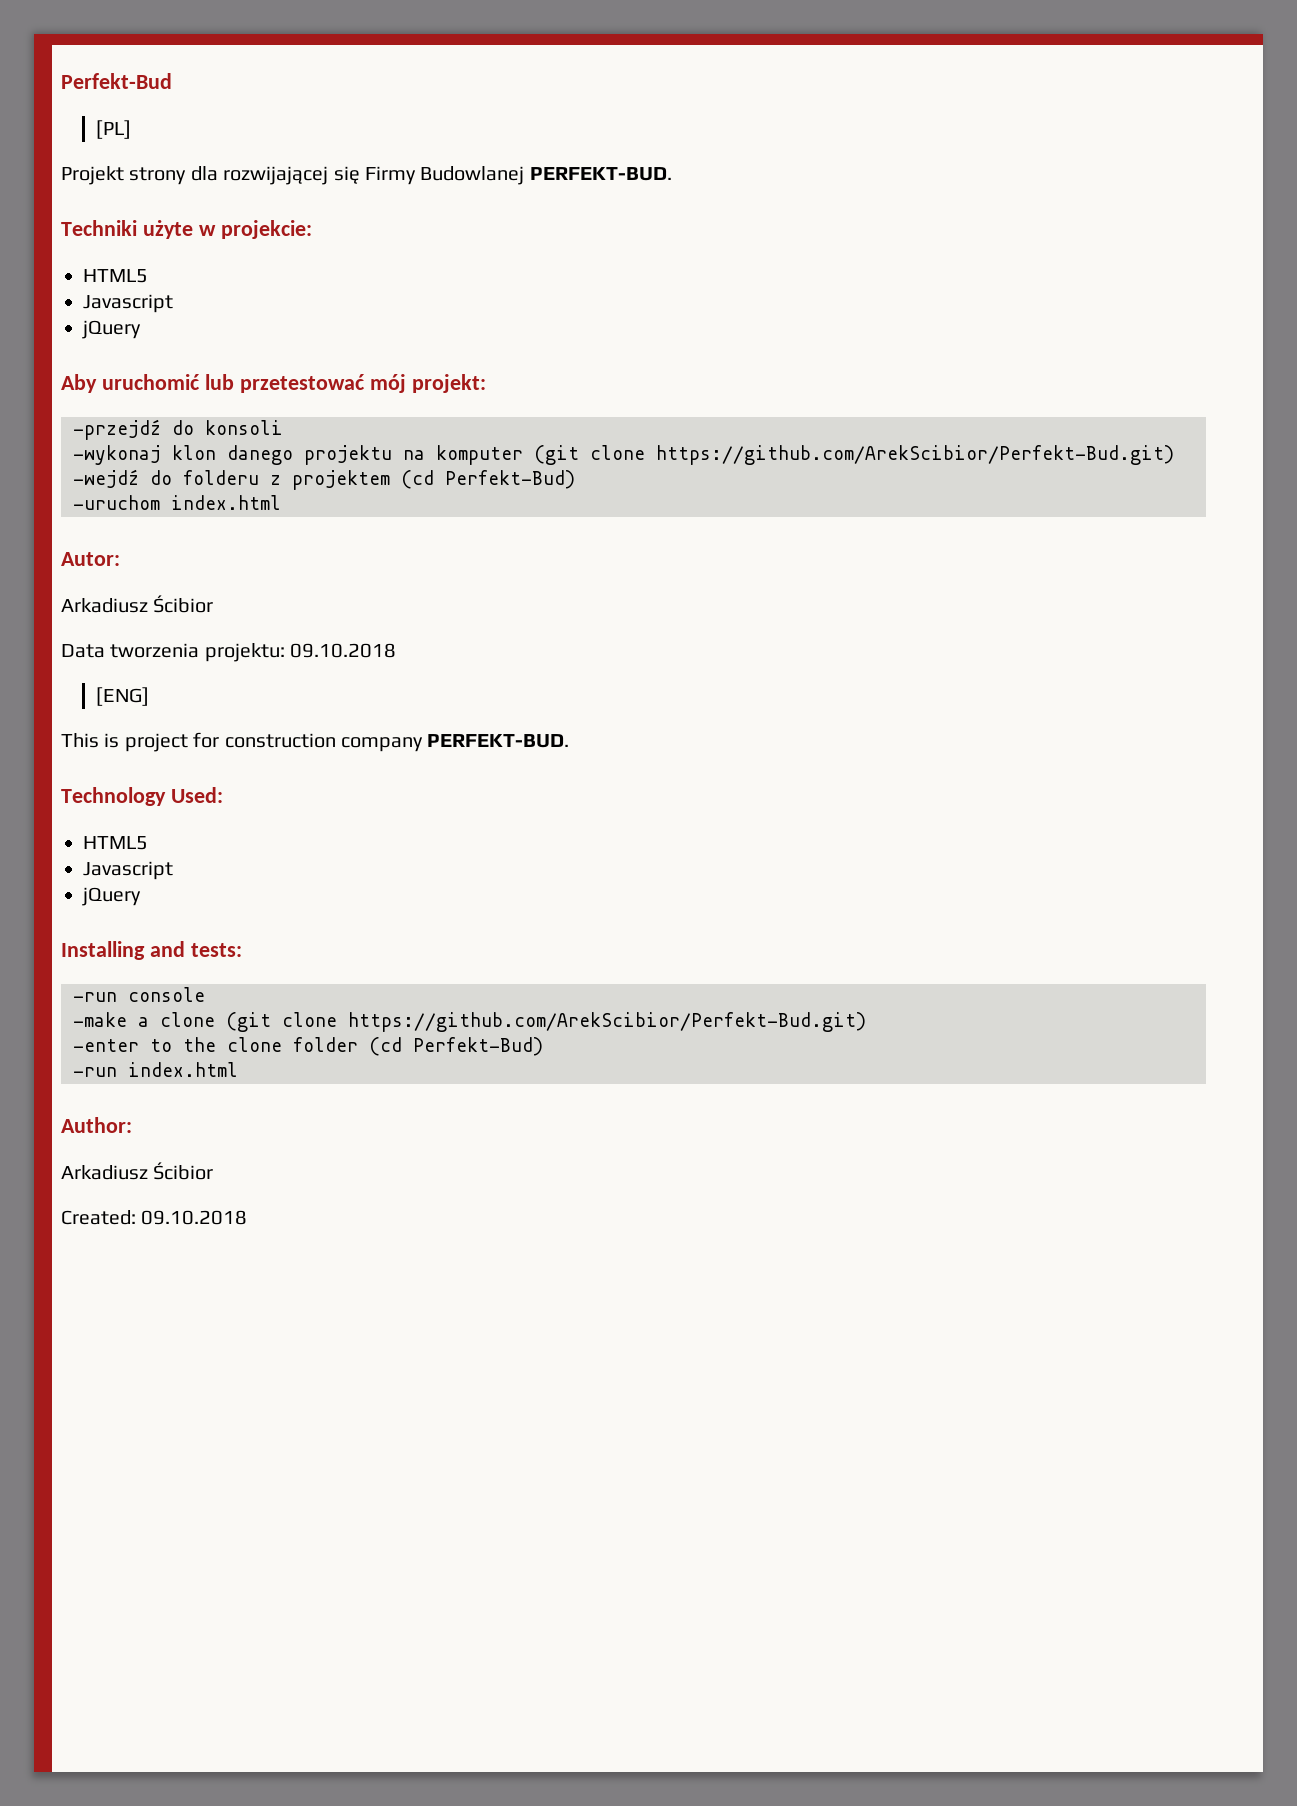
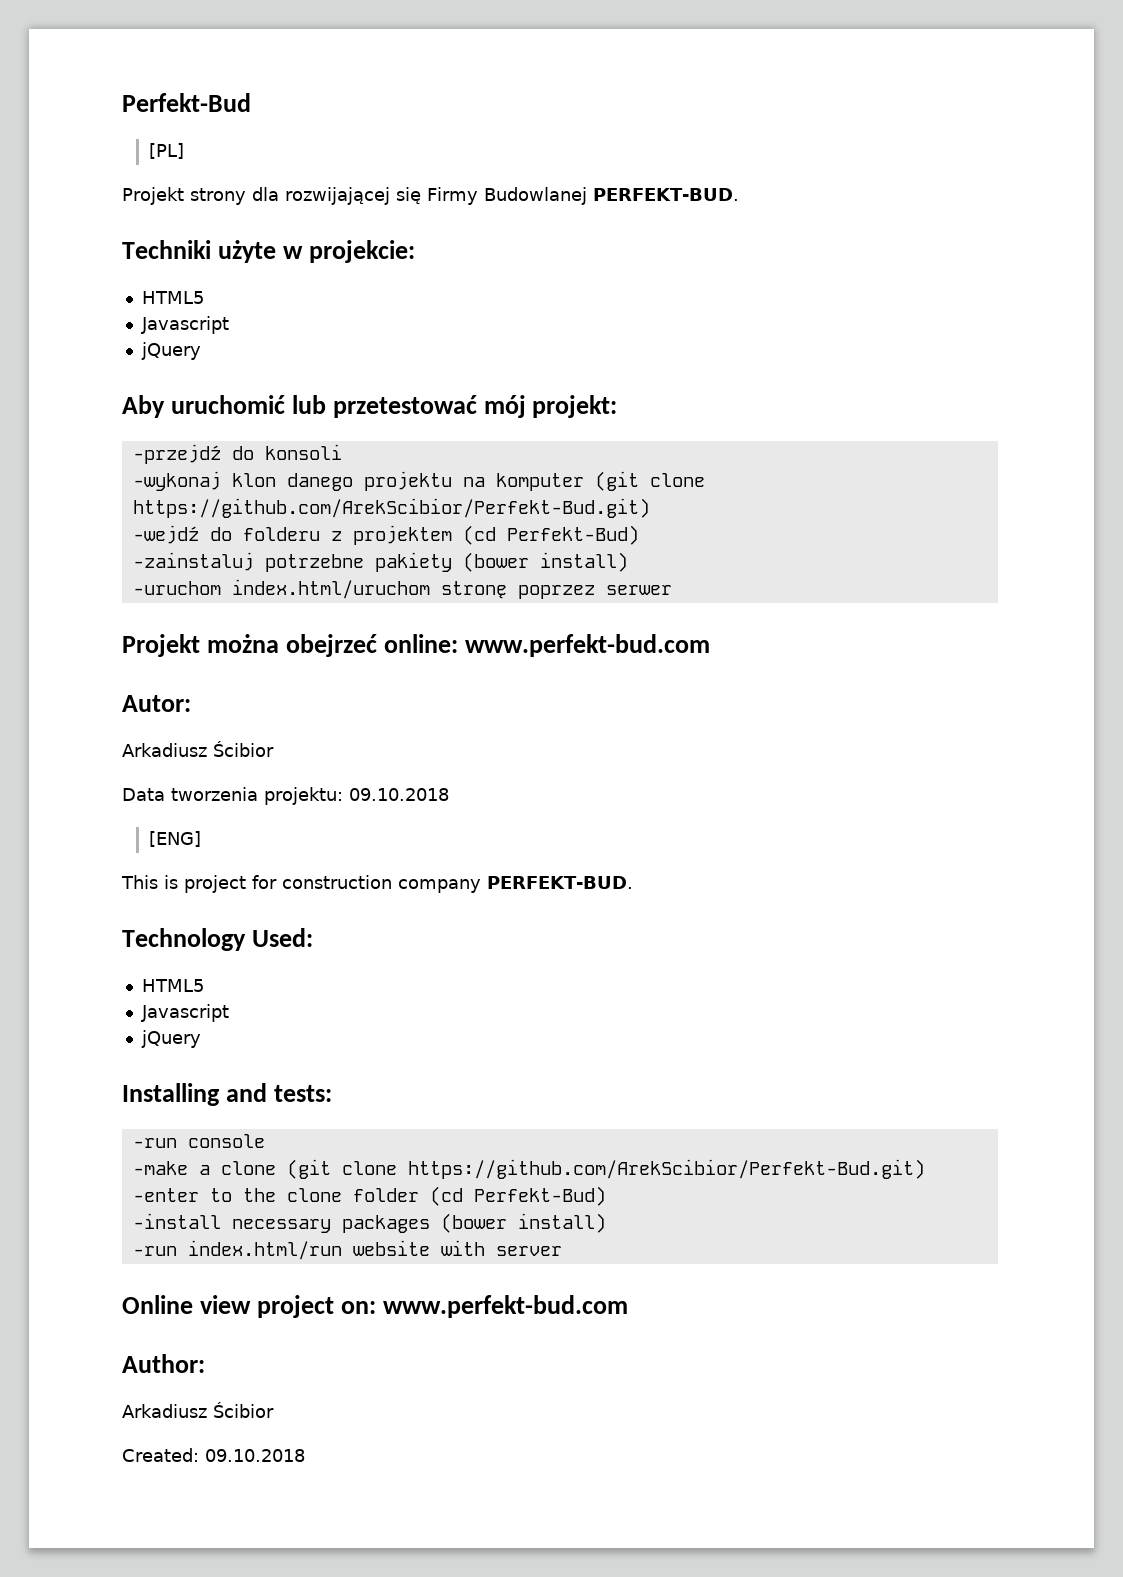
- -uruchom index.html
+ -zainstaluj potrzebne pakiety (bower install)
+ -uruchom index.html/uruchom stronę poprzez serwer
+ Projekt można obejrzeć online: www.perfekt-bud.com
- -run index.html
+ -install necessary packages (bower install)
+ -run index.html/run website with server
+ Online view project on: www.perfekt-bud.com

